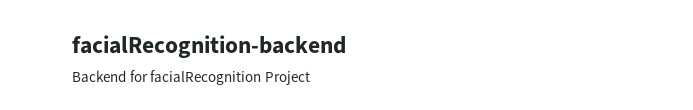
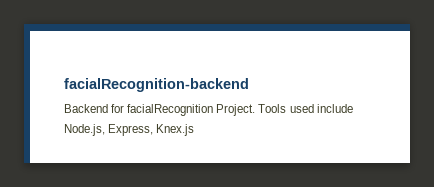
- Backend for facialRecognition Project
+ Backend for facialRecognition Project. Tools used include Node.js, Express, Knex.js

